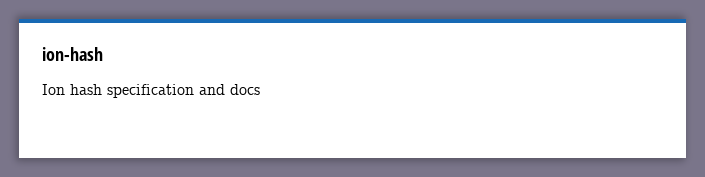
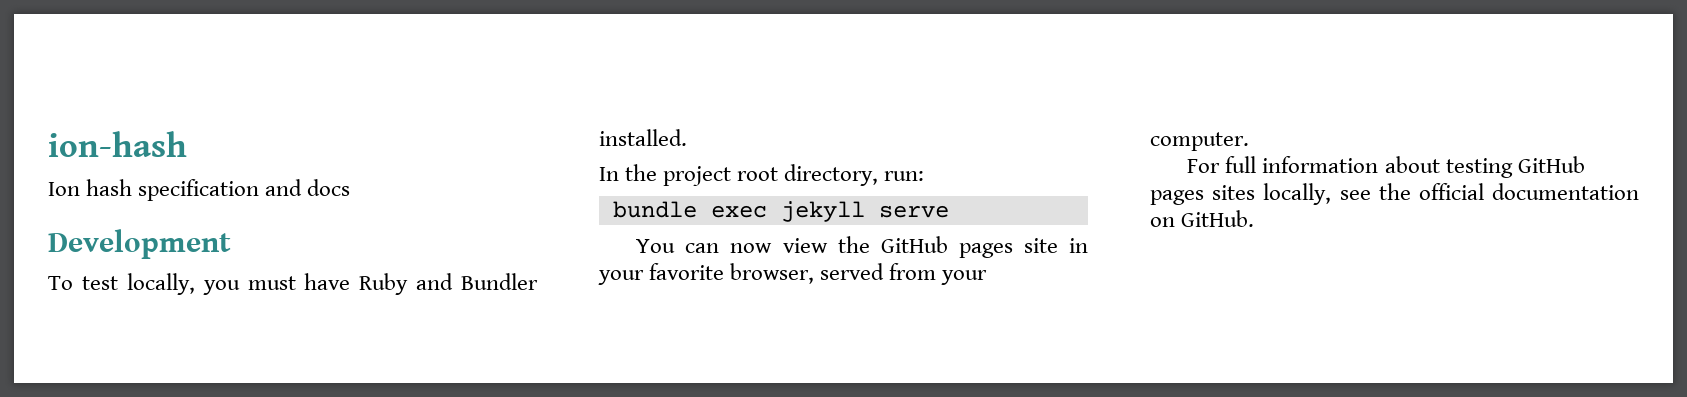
+ Development
+ To test locally, you must have Ruby and Bundler installed.
+ In the project root directory, run:
+ bundle exec jekyll serve
+ You can now view the GitHub pages site in your favorite browser, served from your computer.
+ For full information about testing GitHub pages sites locally, see the official documentation on GitHub.

